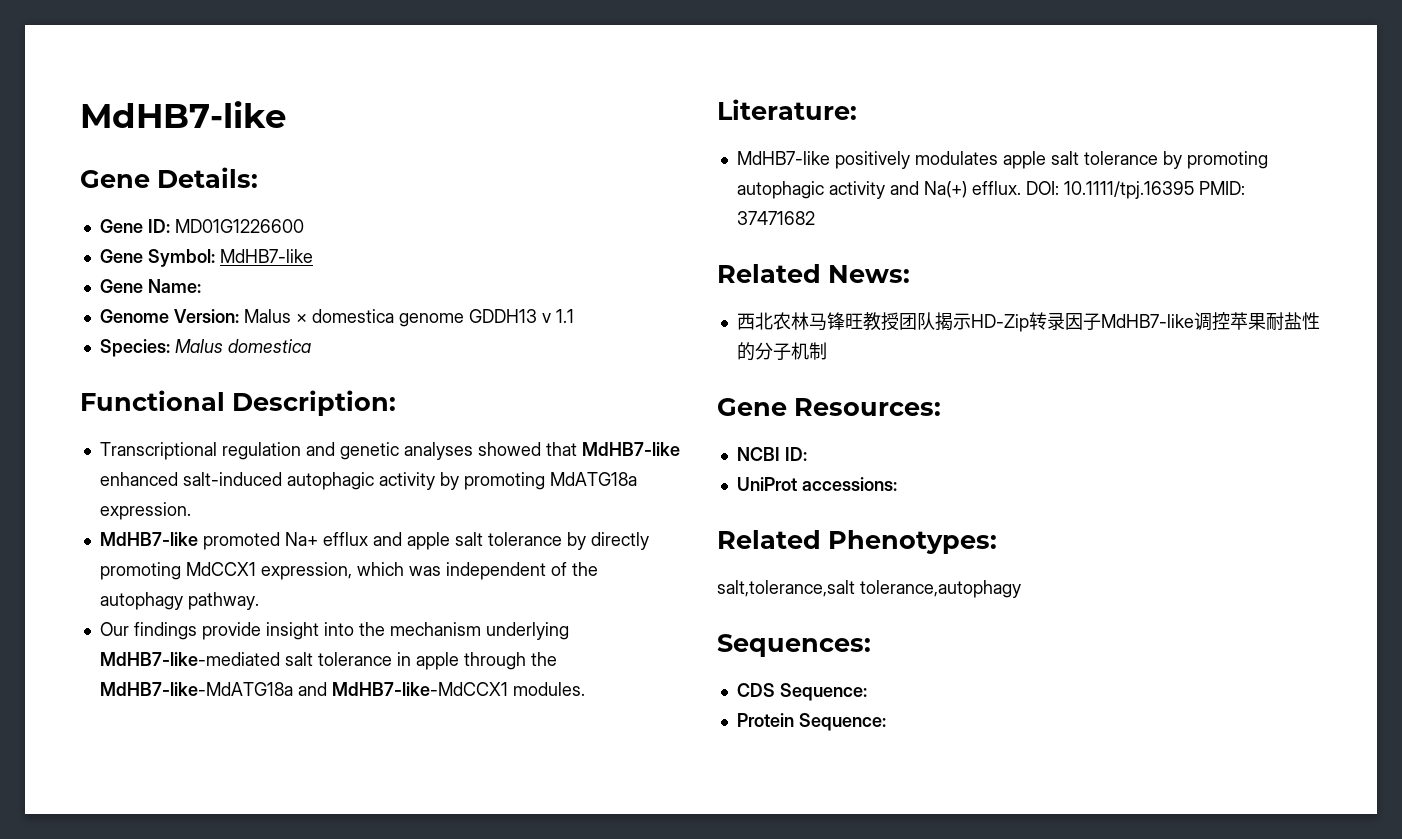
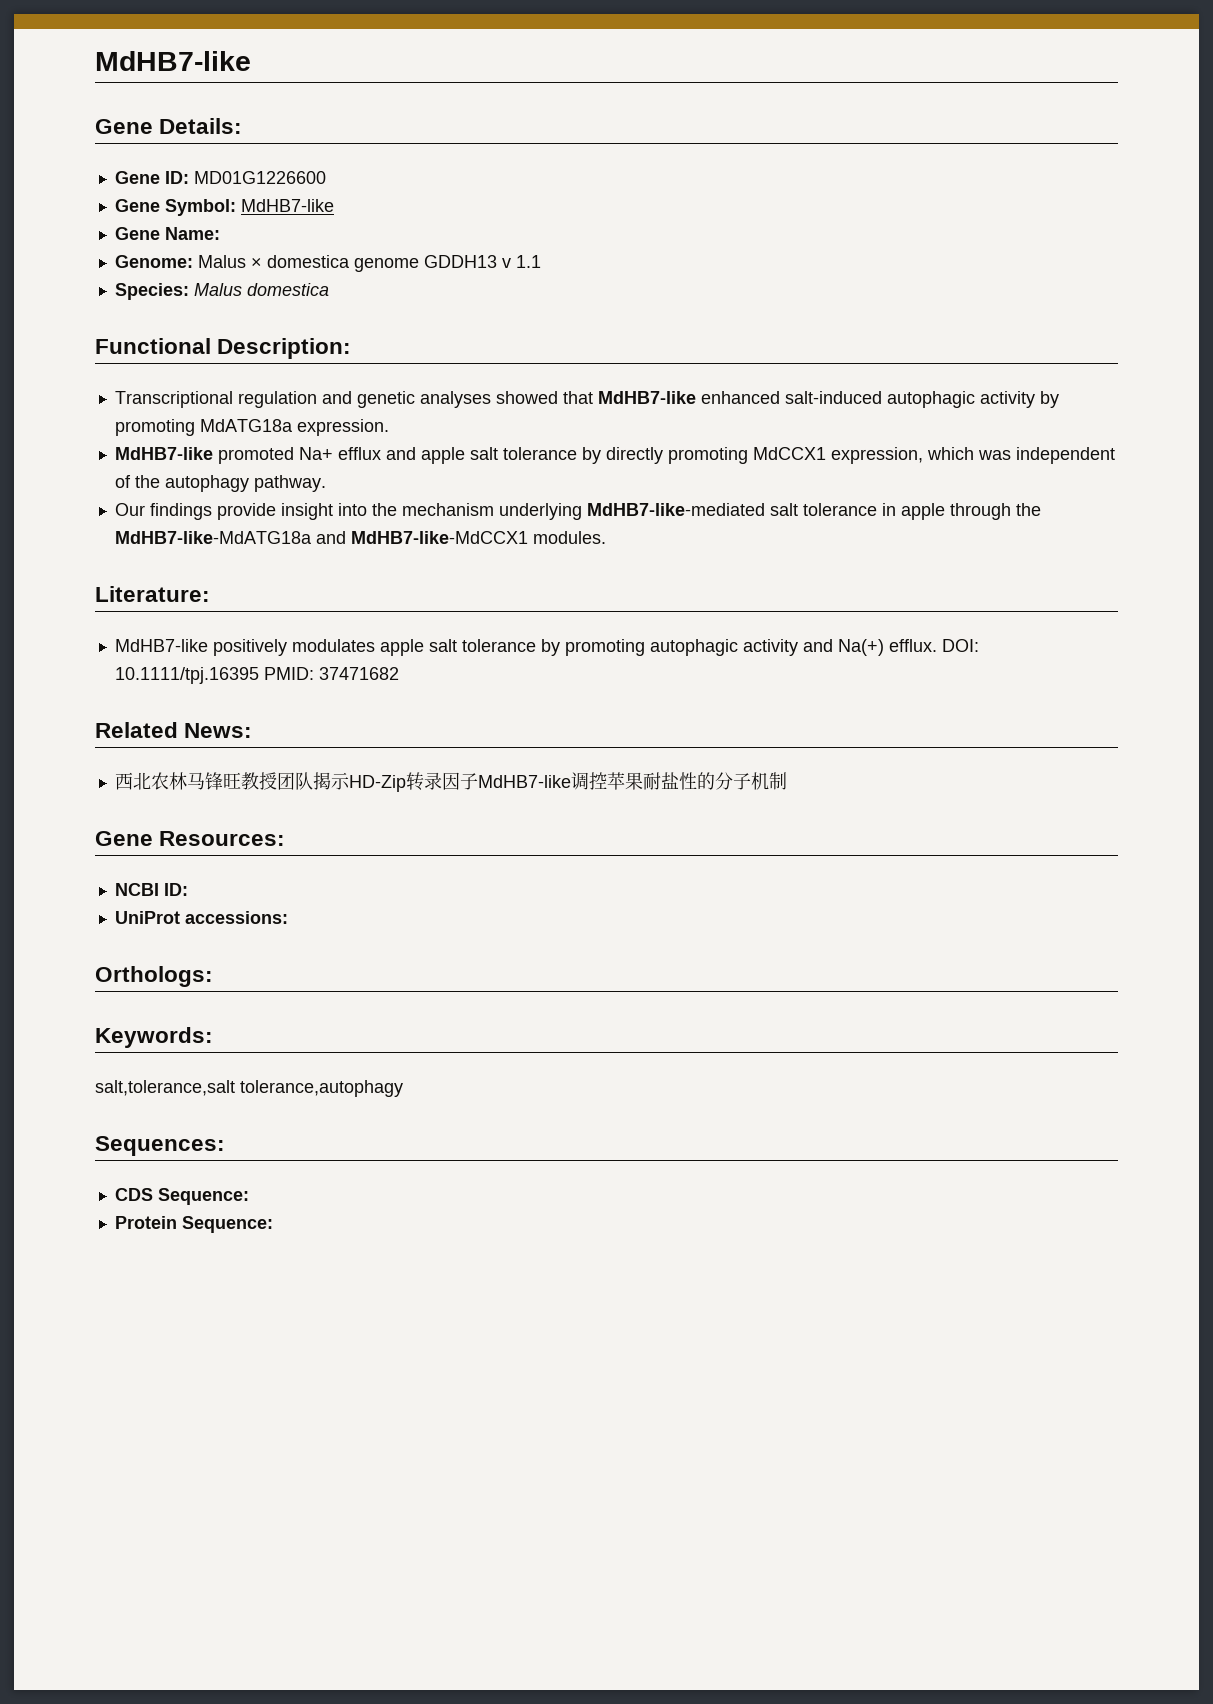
- Genome Version: Malus × domestica genome GDDH13 v 1.1
+ Genome: Malus × domestica genome GDDH13 v 1.1
- Related Phenotypes:
+ Orthologs:
+ Keywords:

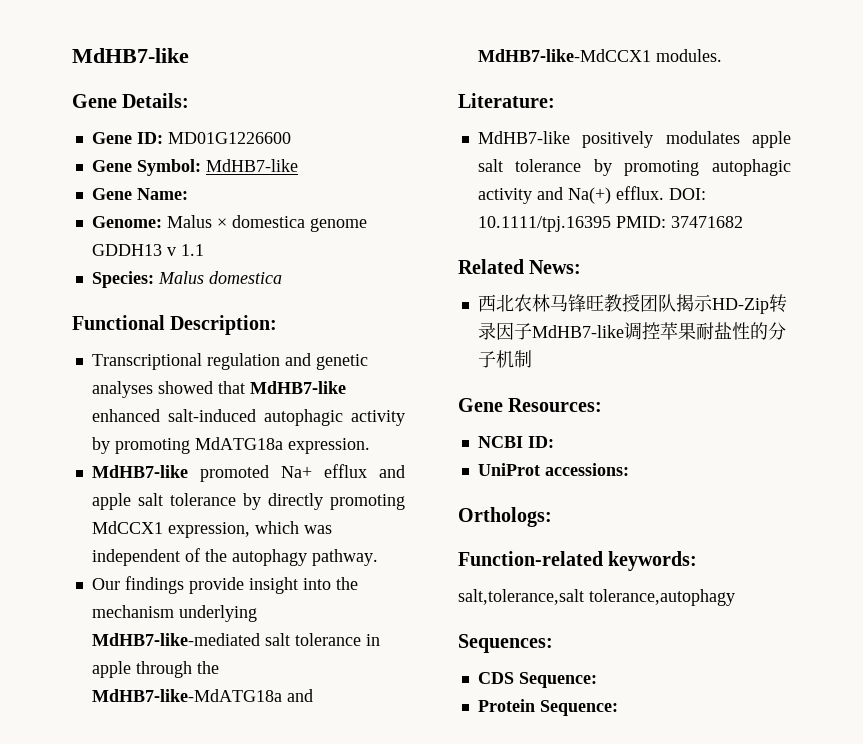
- Keywords:
+ Function-related keywords:

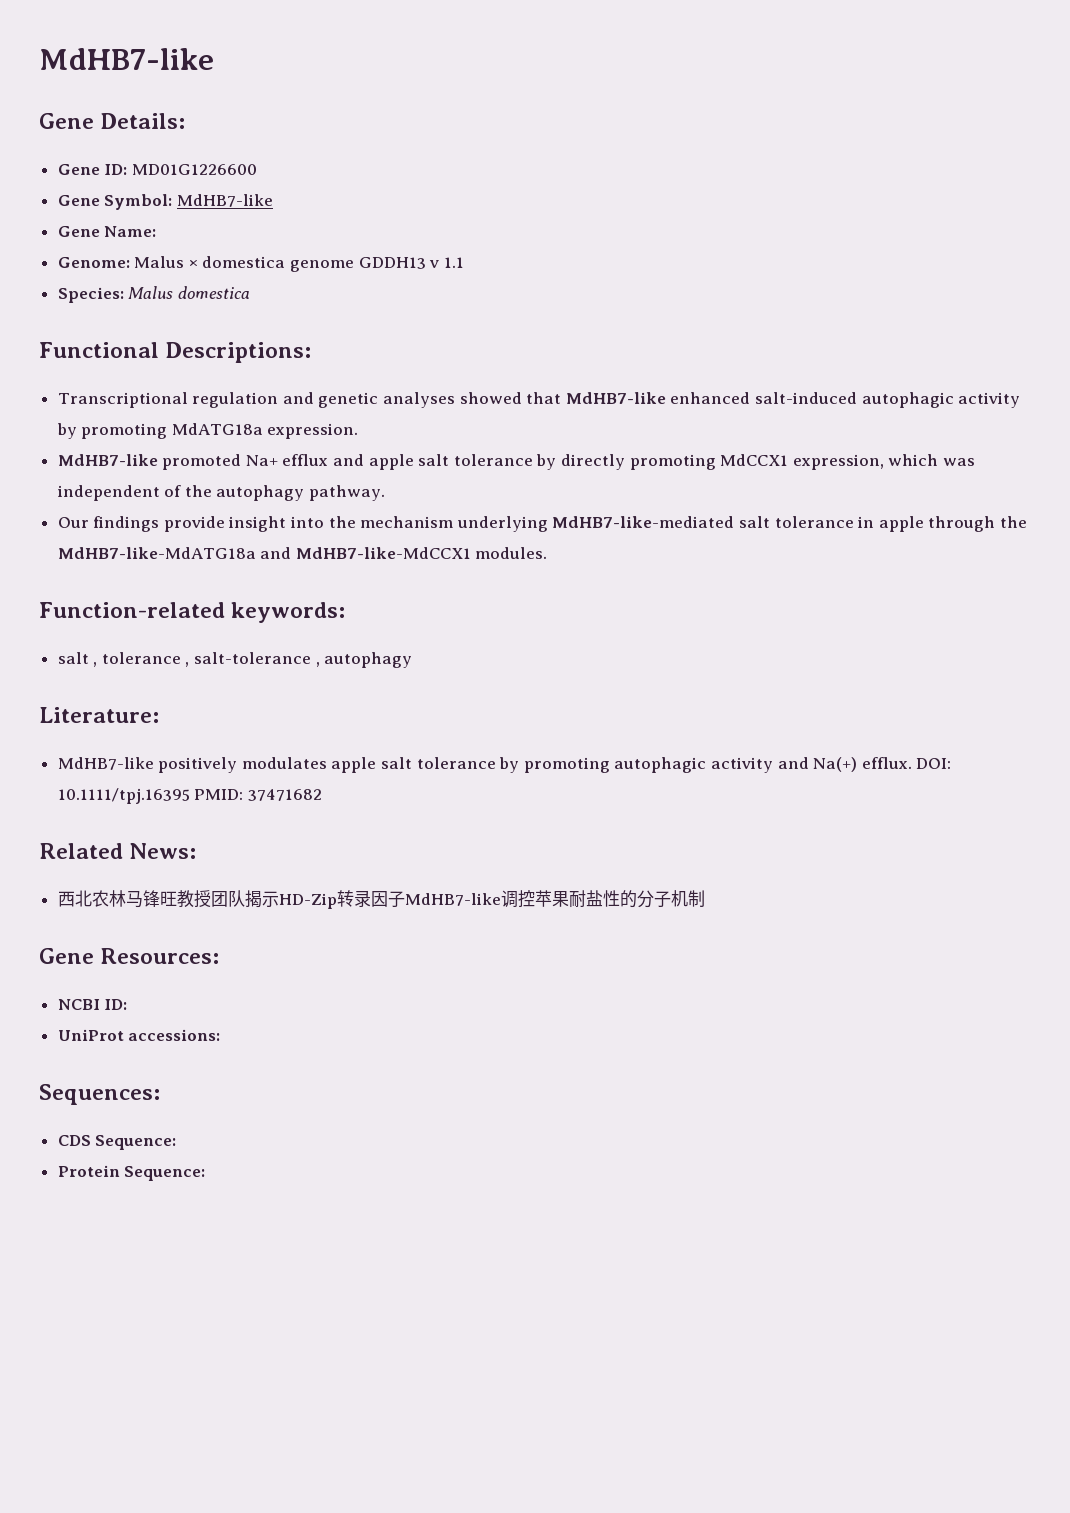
- Functional Description:
+ Functional Descriptions:
+ Function-related keywords:
+ salt , tolerance , salt-tolerance , autophagy
- Orthologs:
- Function-related keywords:
- salt,tolerance,salt tolerance,autophagy

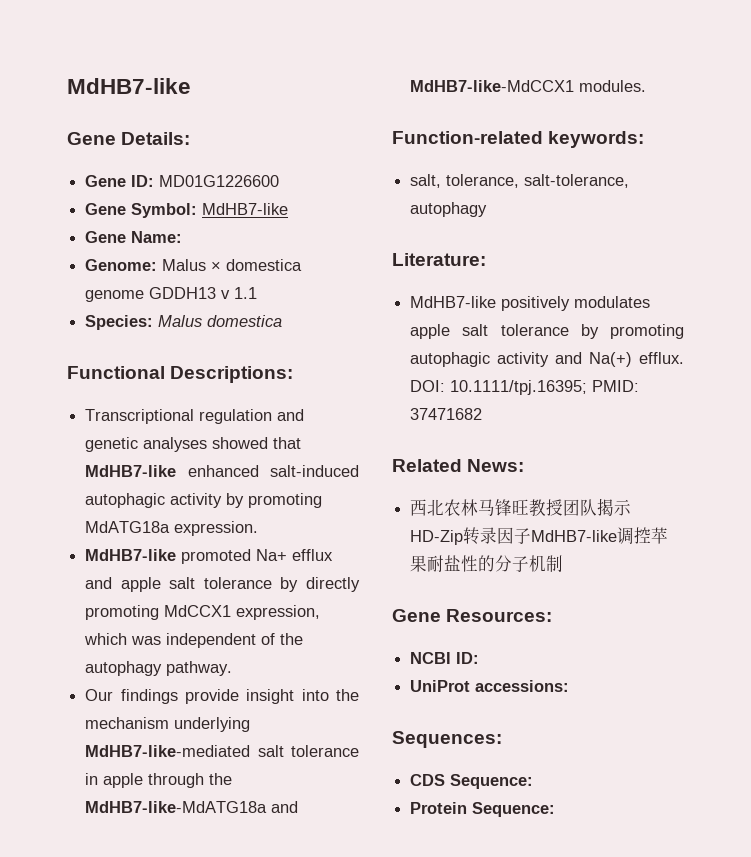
- salt , tolerance , salt-tolerance , autophagy
+ salt, tolerance, salt-tolerance, autophagy
- DOI: 10.1111/tpj.16395 PMID: 37471682
+ DOI: 10.1111/tpj.16395; PMID: 37471682

